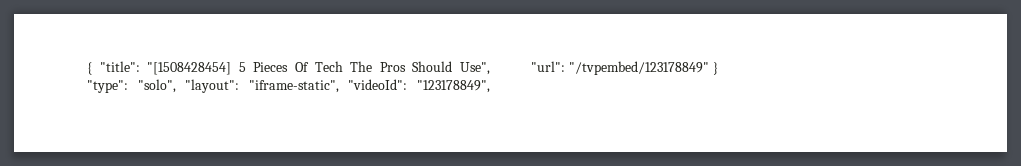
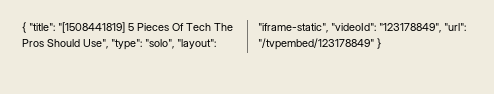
- { "title": "[1508428454] 5 Pieces Of Tech The Pros Should Use", "type": "solo", "layout": "iframe-static", "videoId": "123178849", "url": "/tvpembed/123178849" }
+ { "title": "[1508441819] 5 Pieces Of Tech The Pros Should Use", "type": "solo", "layout": "iframe-static", "videoId": "123178849", "url": "/tvpembed/123178849" }

